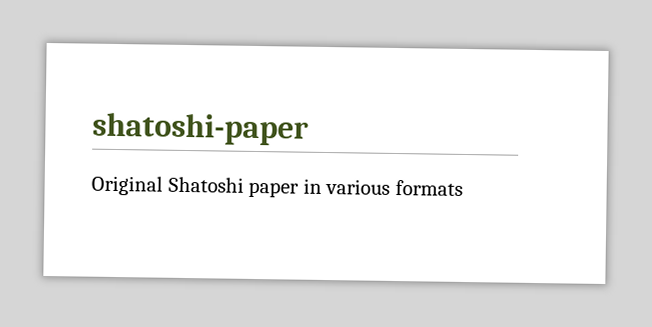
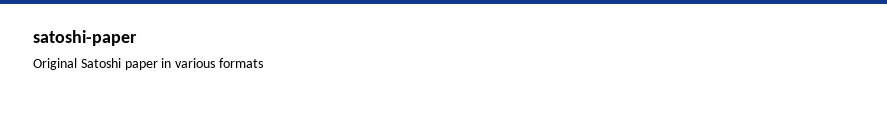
- shatoshi-paper
+ satoshi-paper
- Original Shatoshi paper in various formats
+ Original Satoshi paper in various formats

